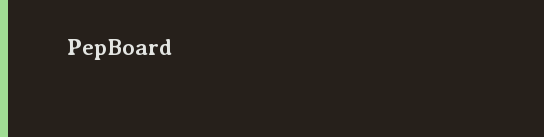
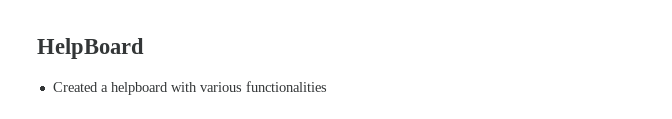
- PepBoard
+ HelpBoard
+ Created a helpboard with various functionalities

